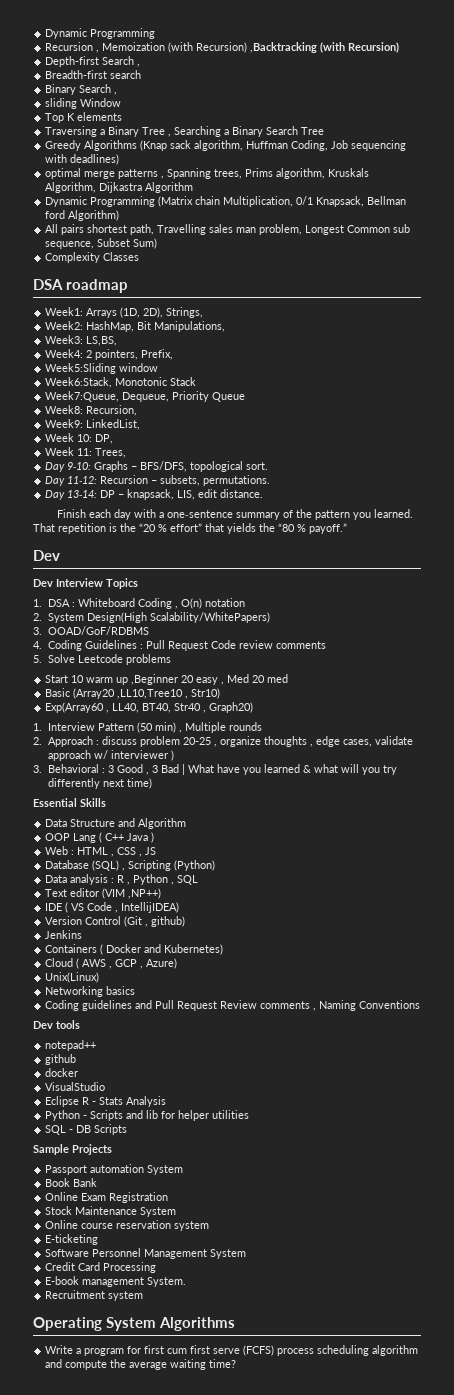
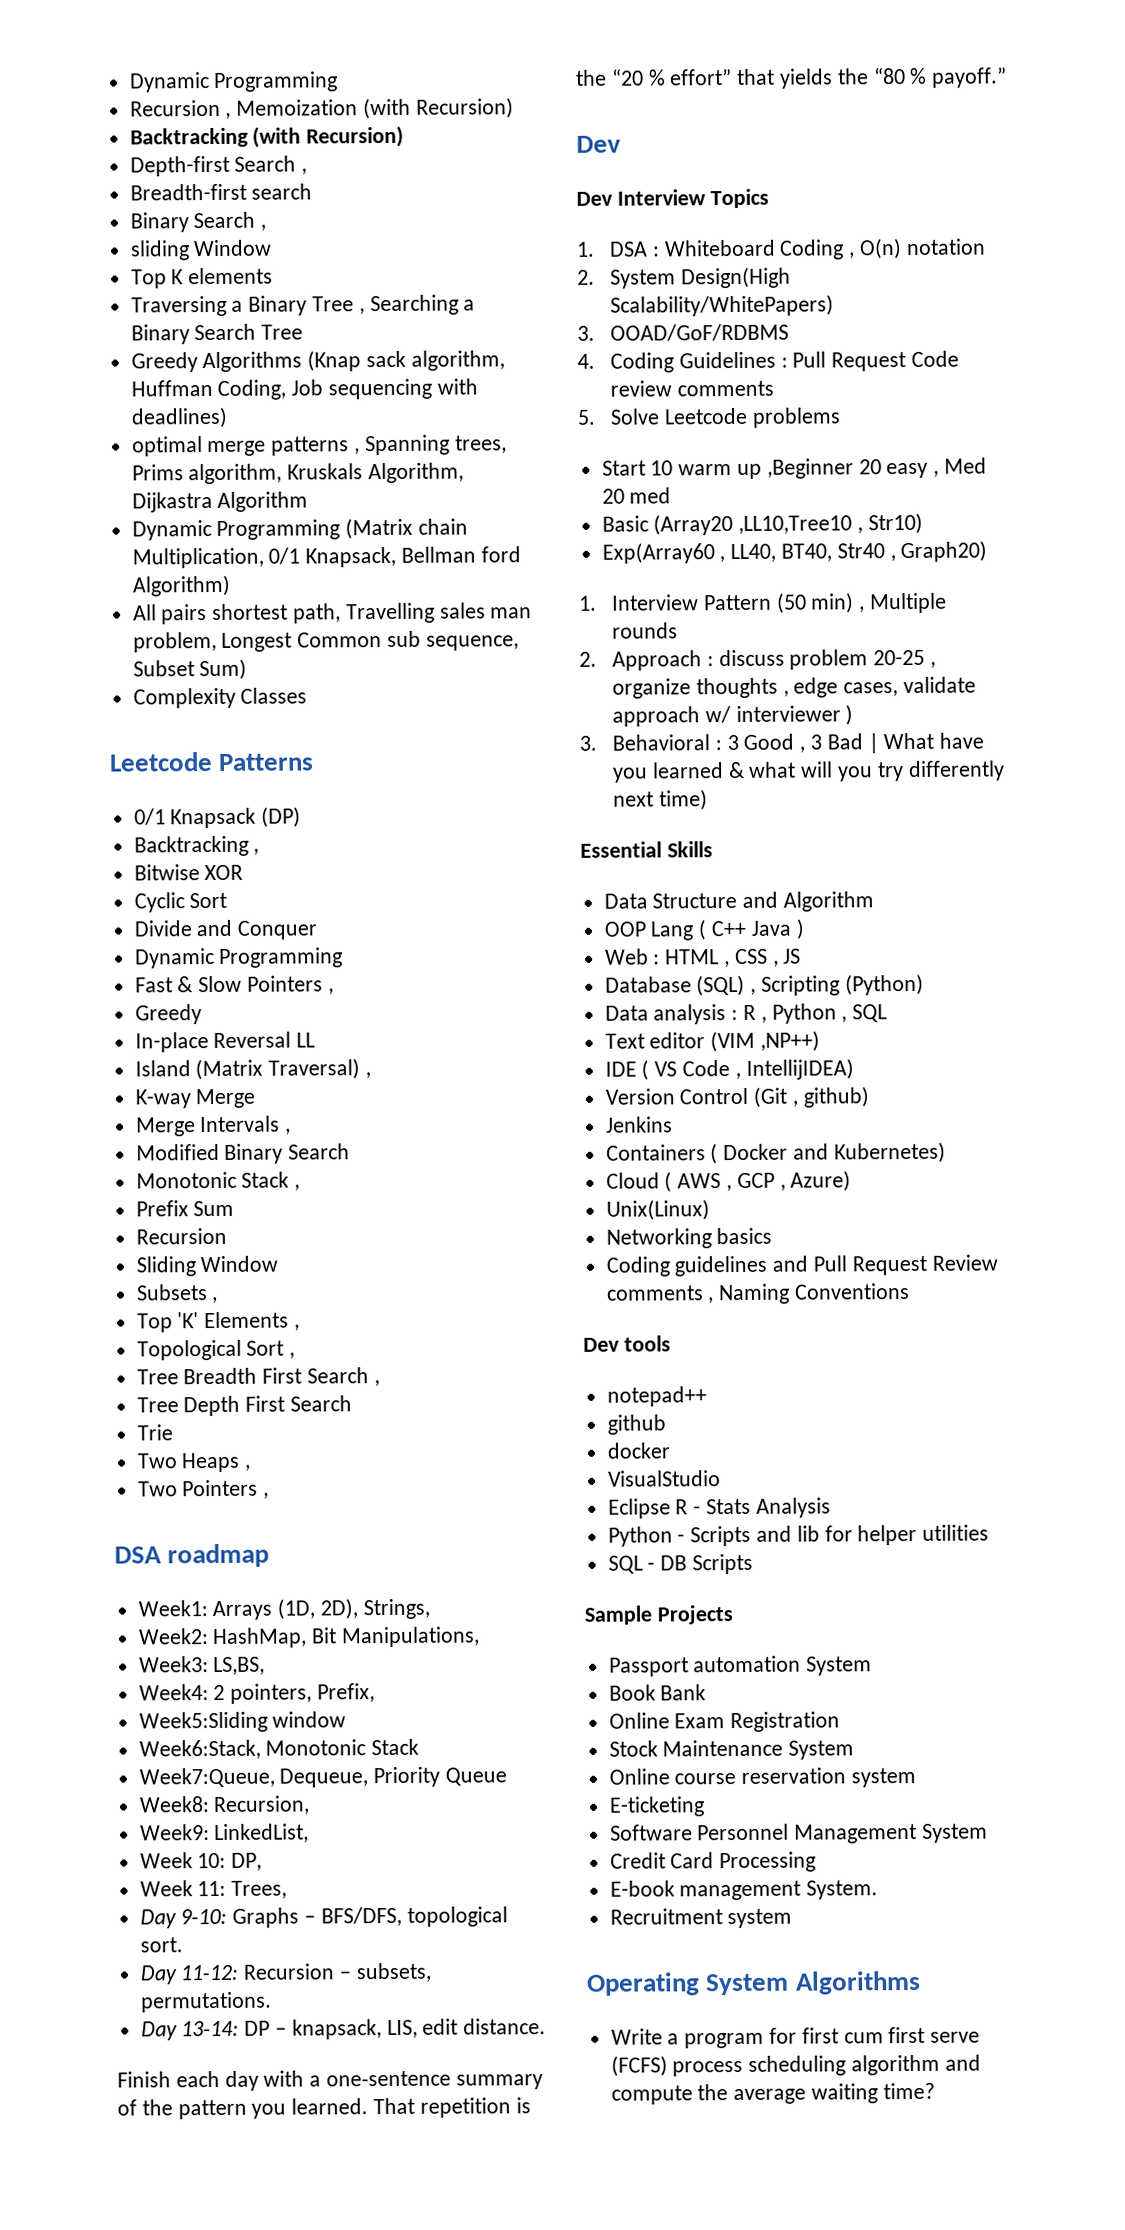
- Recursion , Memoization (with Recursion) ,Backtracking (with Recursion)
+ Recursion , Memoization (with Recursion)
+ Backtracking (with Recursion)
+ Leetcode Patterns
+ 0/1 Knapsack (DP)
+ Backtracking ,
+ Bitwise XOR
+ Cyclic Sort
+ Divide and Conquer
+ Dynamic Programming
+ Fast & Slow Pointers ,
+ Greedy
+ In-place Reversal LL
+ Island (Matrix Traversal) ,
+ K-way Merge
+ Merge Intervals ,
+ Modified Binary Search
+ Monotonic Stack ,
+ Prefix Sum
+ Recursion
+ Sliding Window
+ Subsets ,
+ Top 'K' Elements ,
+ Topological Sort ,
+ Tree Breadth First Search ,
+ Tree Depth First Search
+ Trie
+ Two Heaps ,
+ Two Pointers ,

